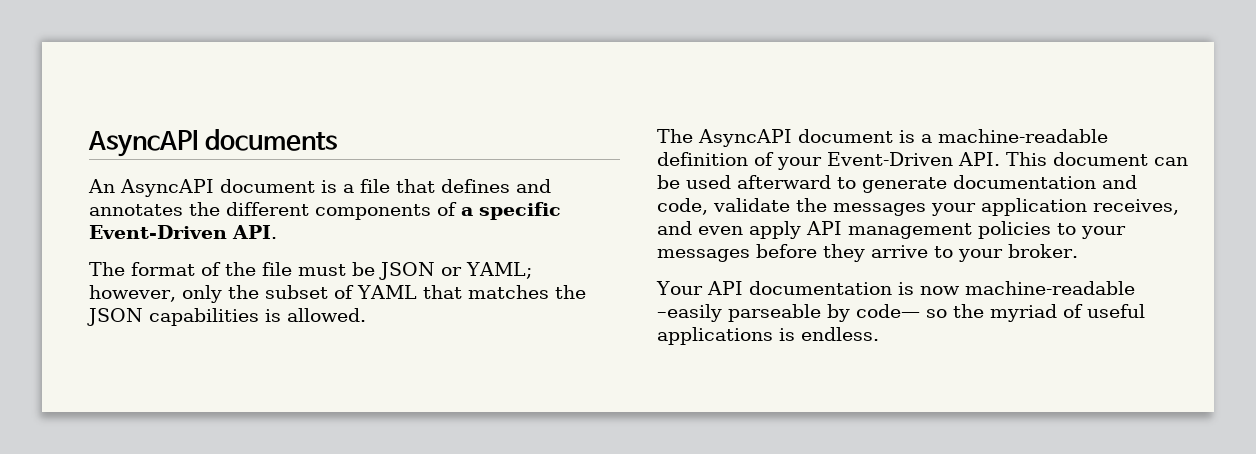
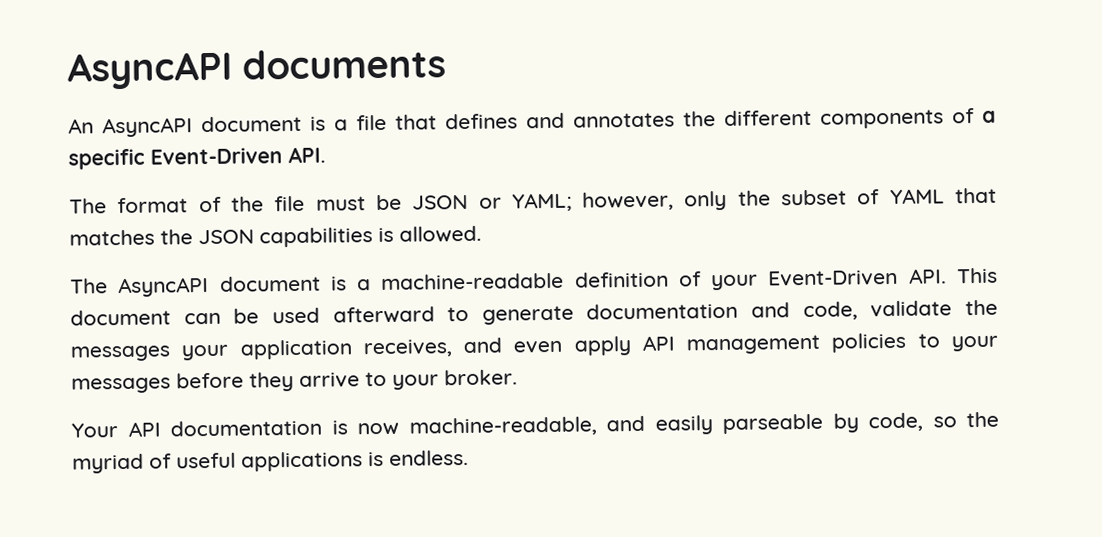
- Your API documentation is now machine-readable –easily parseable by code— so the myriad of useful applications is endless.
+ Your API documentation is now machine-readable, and easily parseable by code, so the myriad of useful applications is endless.

